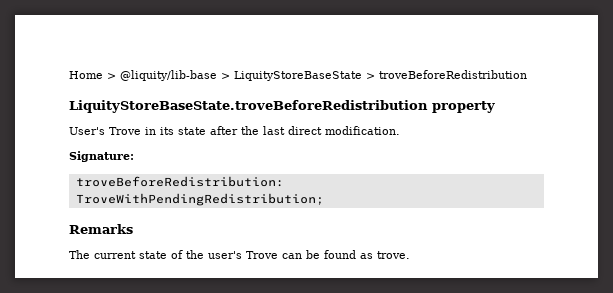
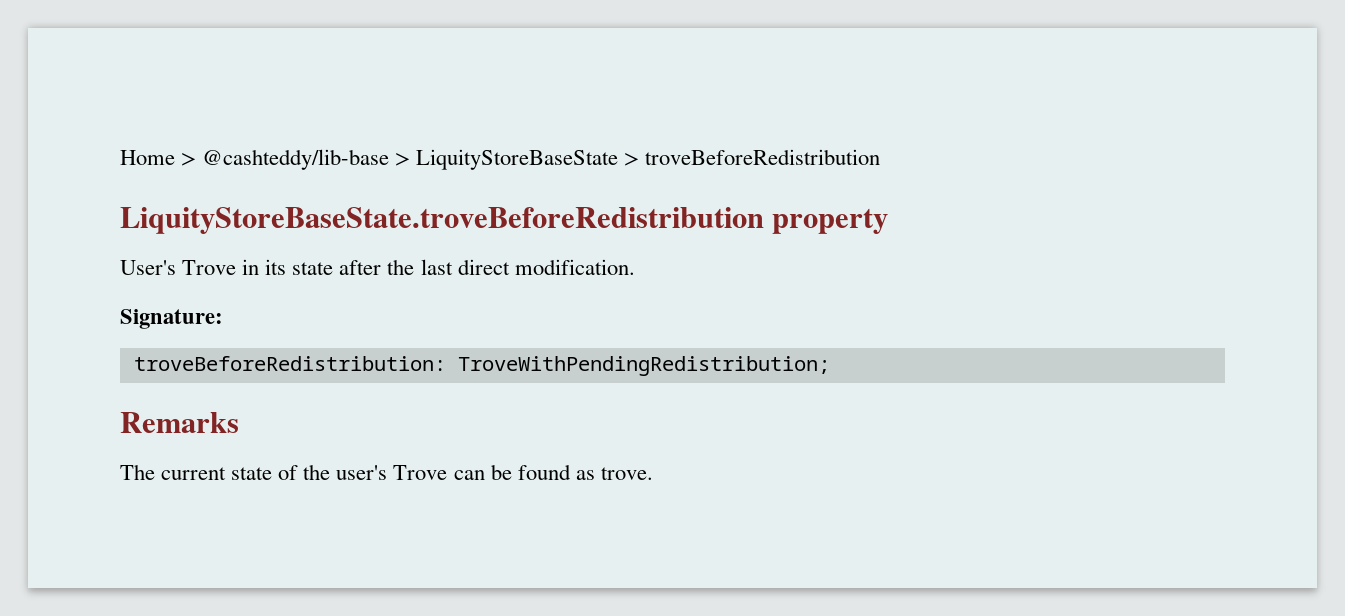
- Home > @liquity/lib-base > LiquityStoreBaseState > troveBeforeRedistribution
+ Home > @cashteddy/lib-base > LiquityStoreBaseState > troveBeforeRedistribution

